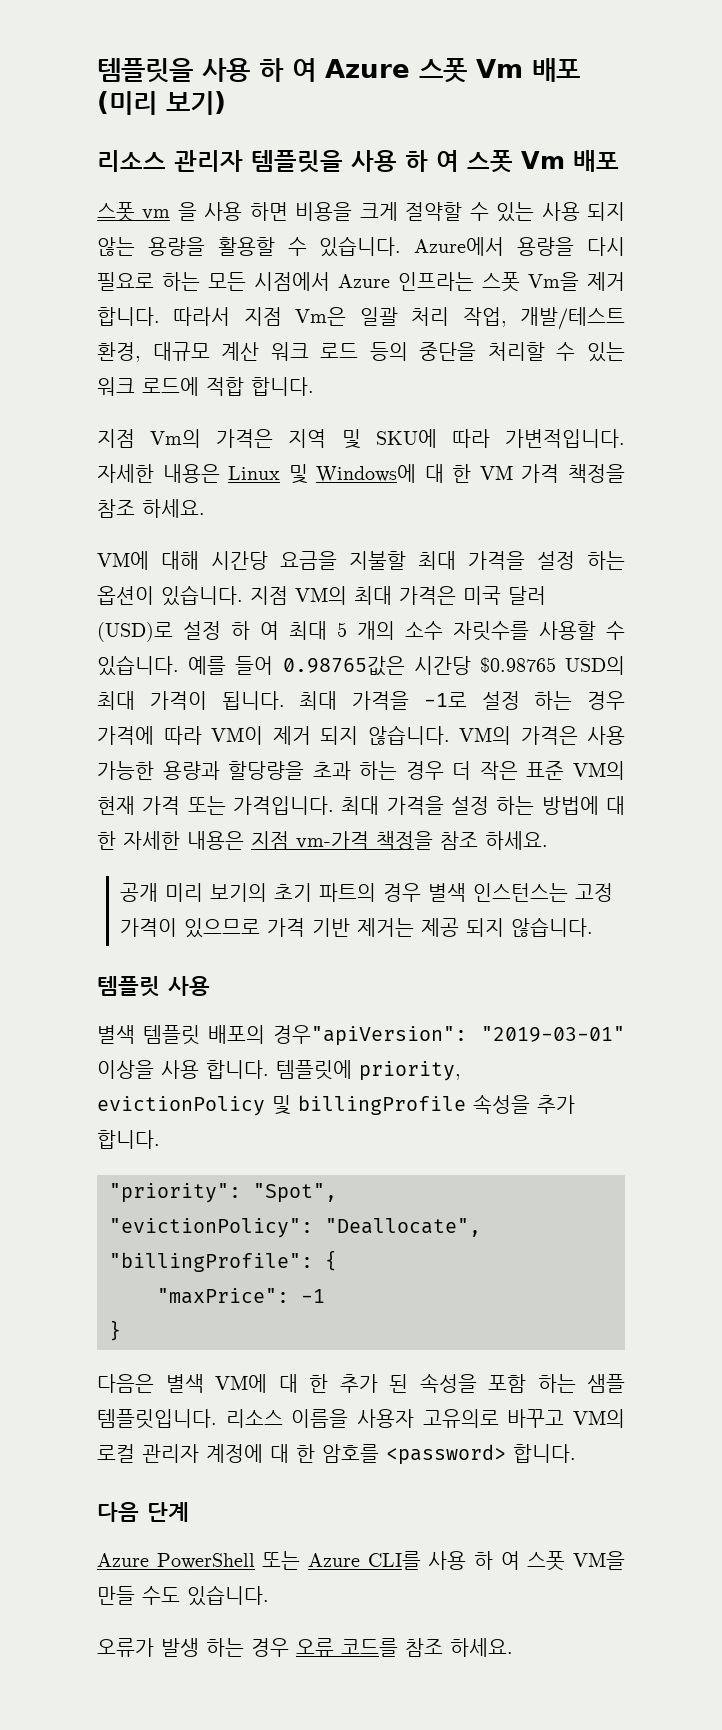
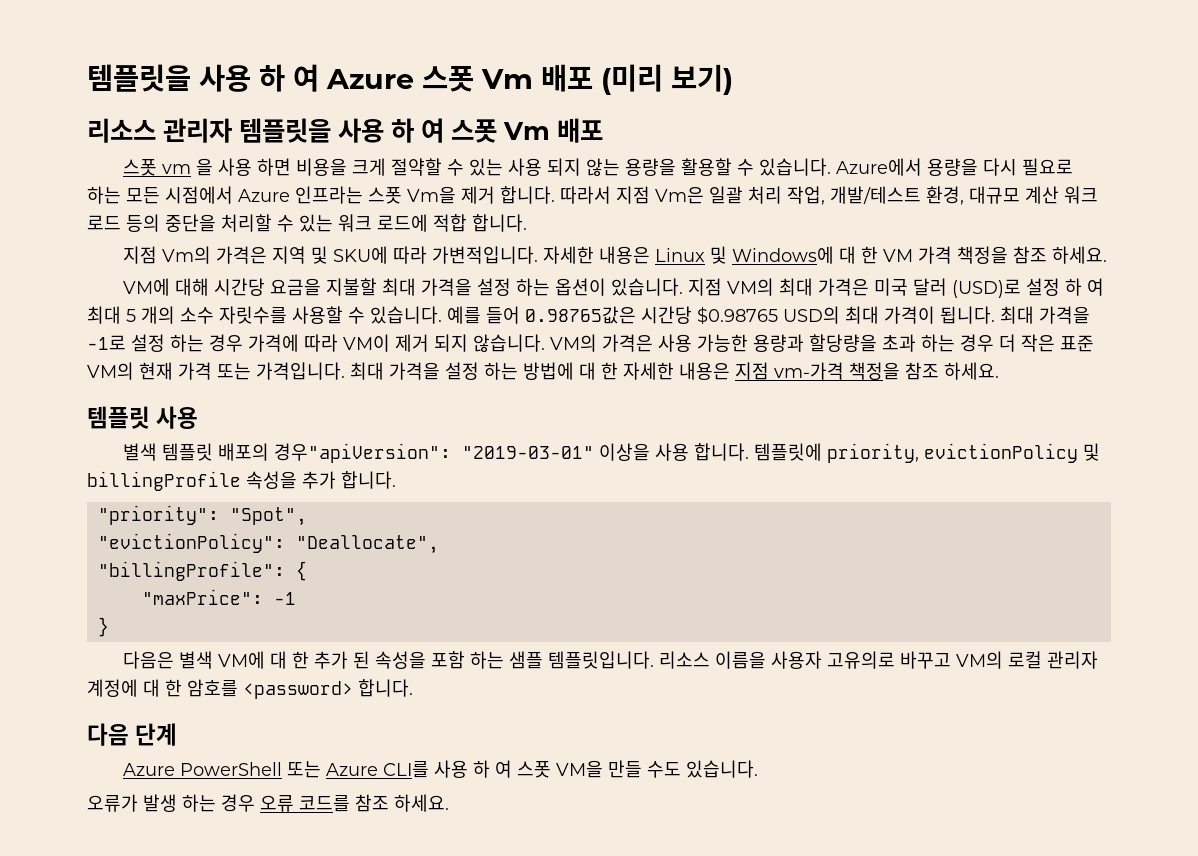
- 공개 미리 보기의 초기 파트의 경우 별색 인스턴스는 고정 가격이 있으므로 가격 기반 제거는 제공 되지 않습니다.

